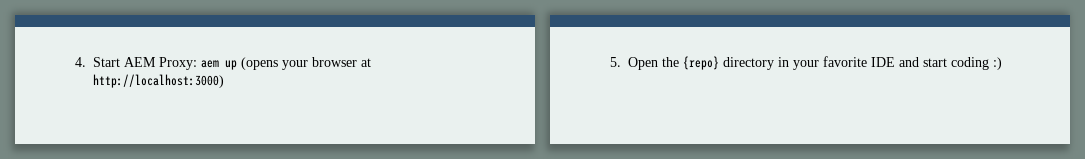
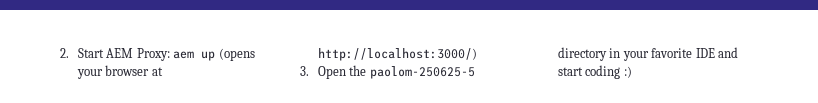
- 4. Start AEM Proxy: aem up (opens your browser at http://localhost:3000)
- 5. Open the {repo} directory in your favorite IDE and start coding :)
+ 2. Start AEM Proxy: aem up (opens your browser at http://localhost:3000/)
+ 3. Open the paolom-250625-5 directory in your favorite IDE and start coding :)

